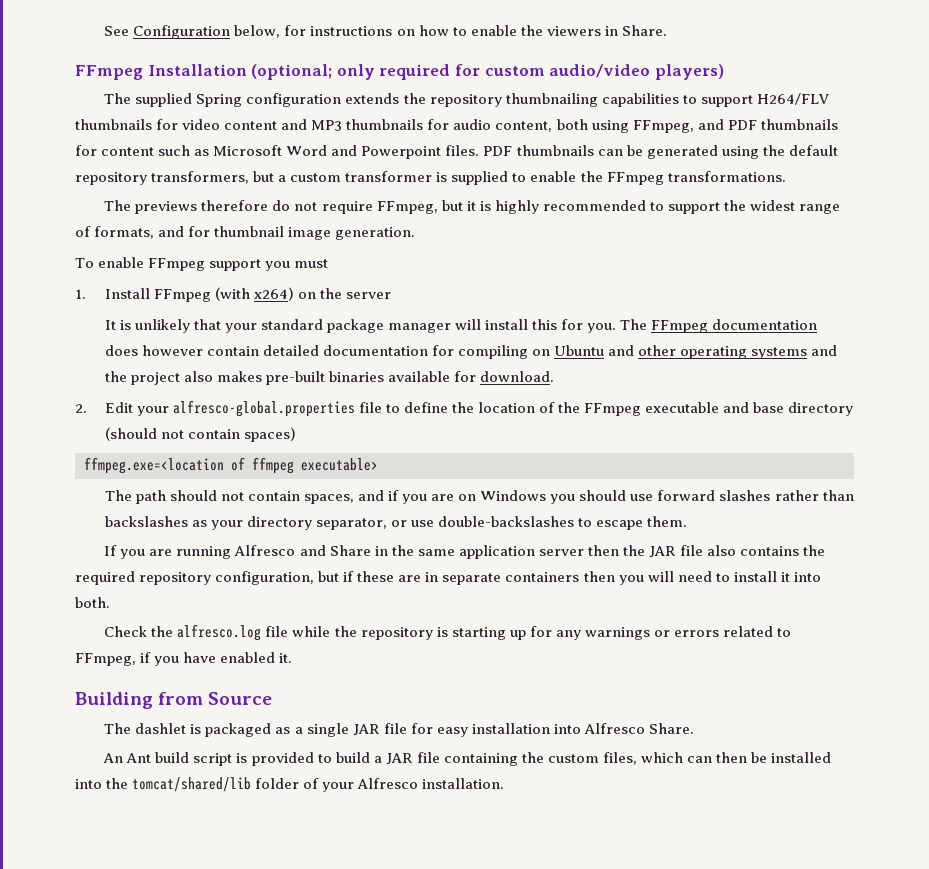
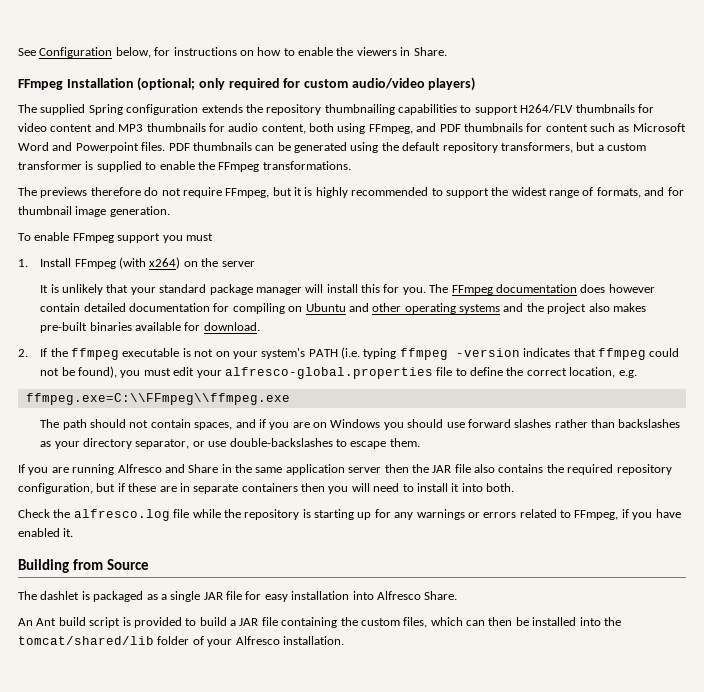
- 2. Edit your alfresco-global.properties file to define the location of the FFmpeg executable and base directory (should not contain spaces)
- ffmpeg.exe=<location of ffmpeg executable>
+ 2. If the ffmpeg executable is not on your system's PATH (i.e. typing ffmpeg -version indicates that ffmpeg could not be found), you must edit your alfresco-global.properties file to define the correct location, e.g.
+ ffmpeg.exe=C:\\FFmpeg\\ffmpeg.exe

